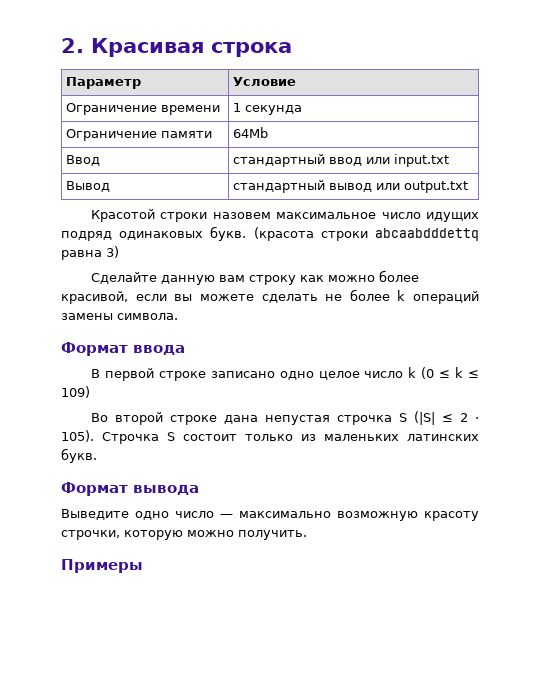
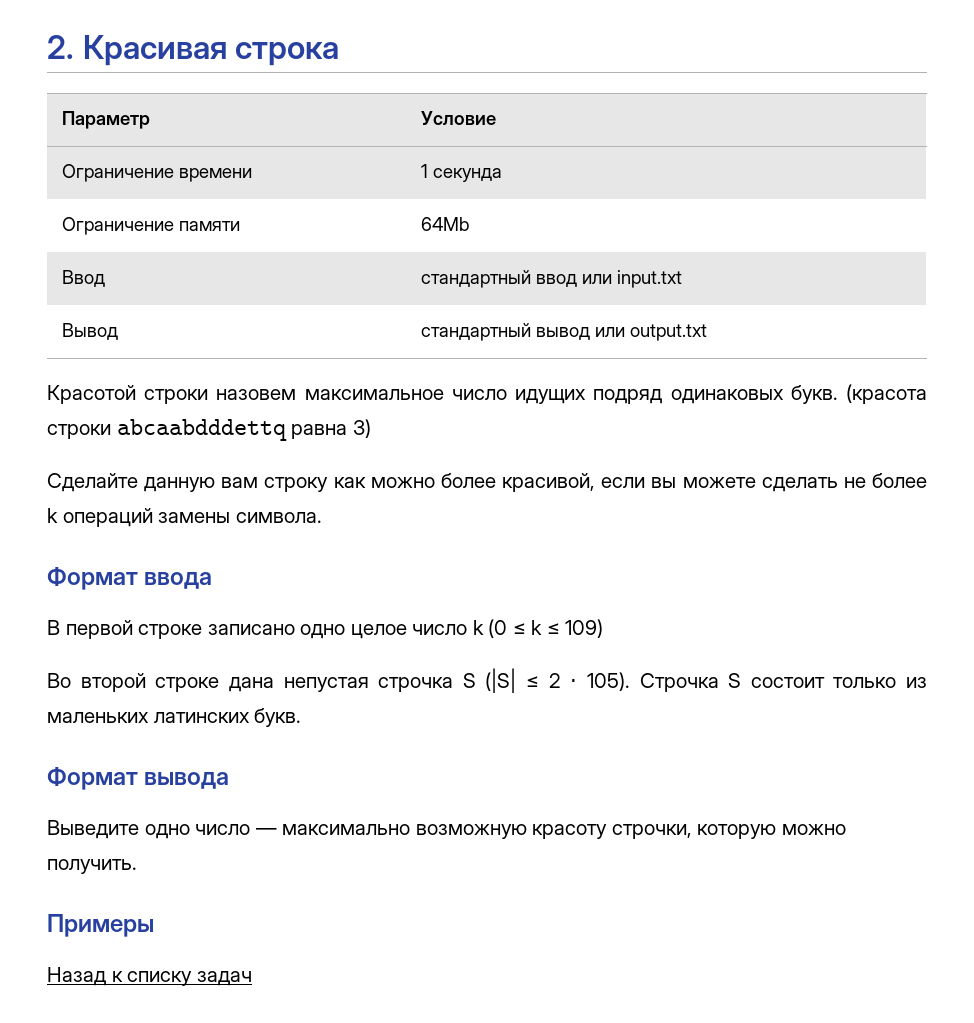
+ Назад к списку задач

